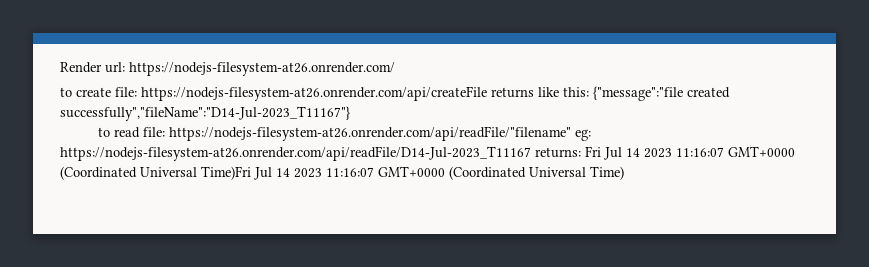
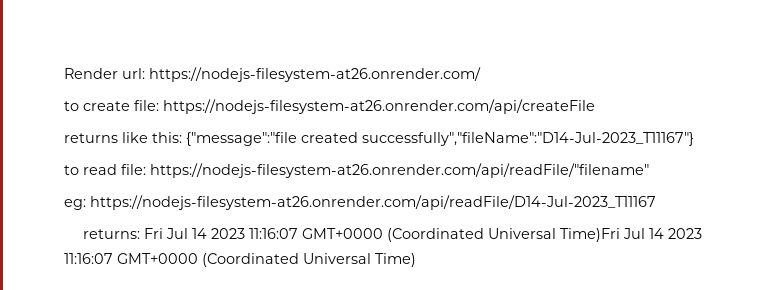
- to create file: https://nodejs-filesystem-at26.onrender.com/api/createFile returns like this: {"message":"file created successfully","fileName":"D14-Jul-2023_T11167"}
+ to create file: https://nodejs-filesystem-at26.onrender.com/api/createFile
+ returns like this: {"message":"file created successfully","fileName":"D14-Jul-2023_T11167"}
- to read file: https://nodejs-filesystem-at26.onrender.com/api/readFile/"filename" eg: https://nodejs-filesystem-at26.onrender.com/api/readFile/D14-Jul-2023_T11167 returns: Fri Jul 14 2023 11:16:07 GMT+0000 (Coordinated Universal Time)Fri Jul 14 2023 11:16:07 GMT+0000 (Coordinated Universal Time)
+ to read file: https://nodejs-filesystem-at26.onrender.com/api/readFile/"filename"
+ eg: https://nodejs-filesystem-at26.onrender.com/api/readFile/D14-Jul-2023_T11167
+ returns: Fri Jul 14 2023 11:16:07 GMT+0000 (Coordinated Universal Time)Fri Jul 14 2023 11:16:07 GMT+0000 (Coordinated Universal Time)

